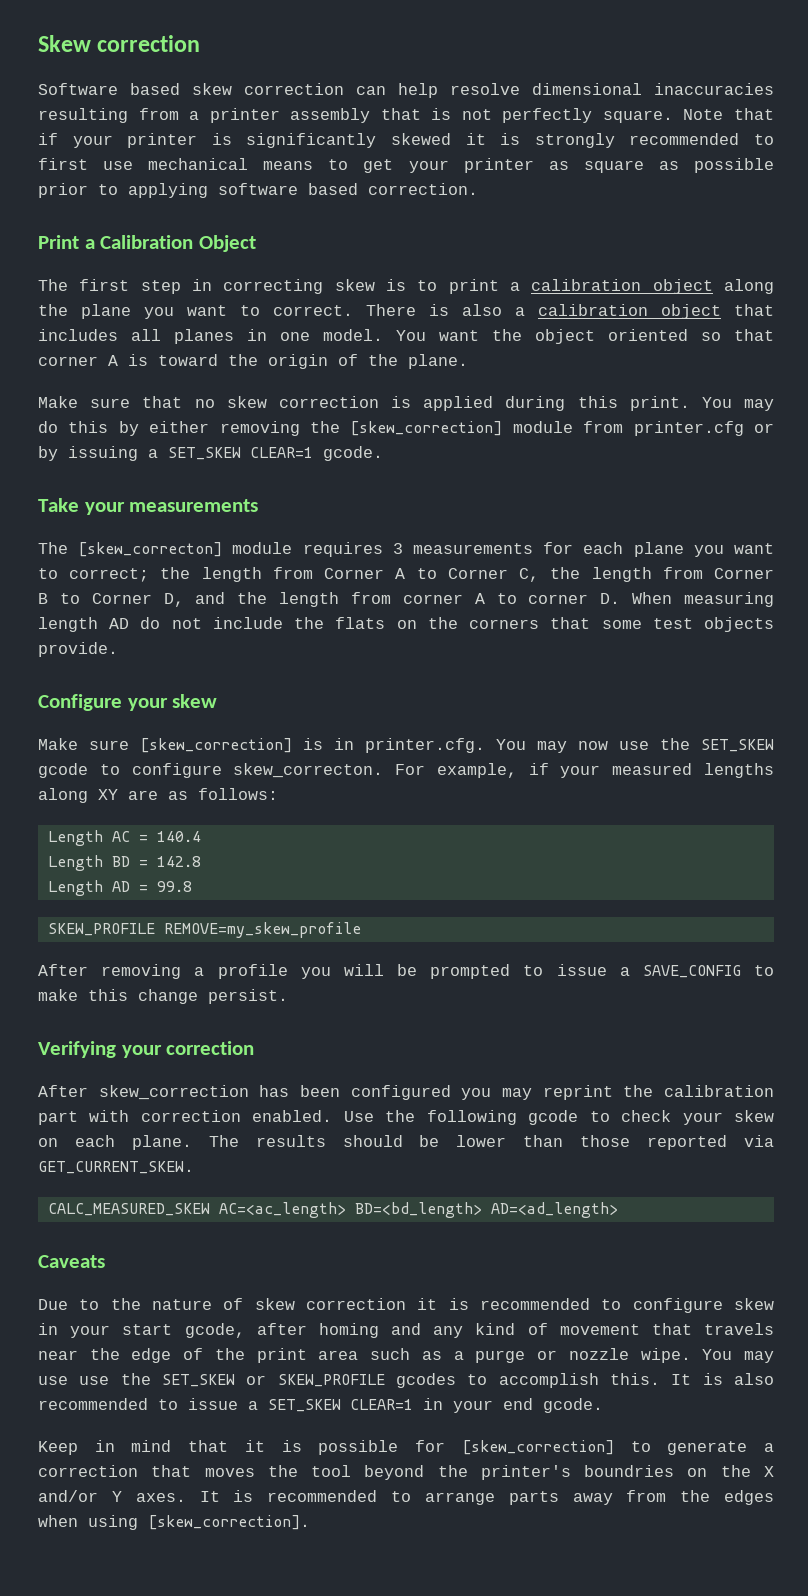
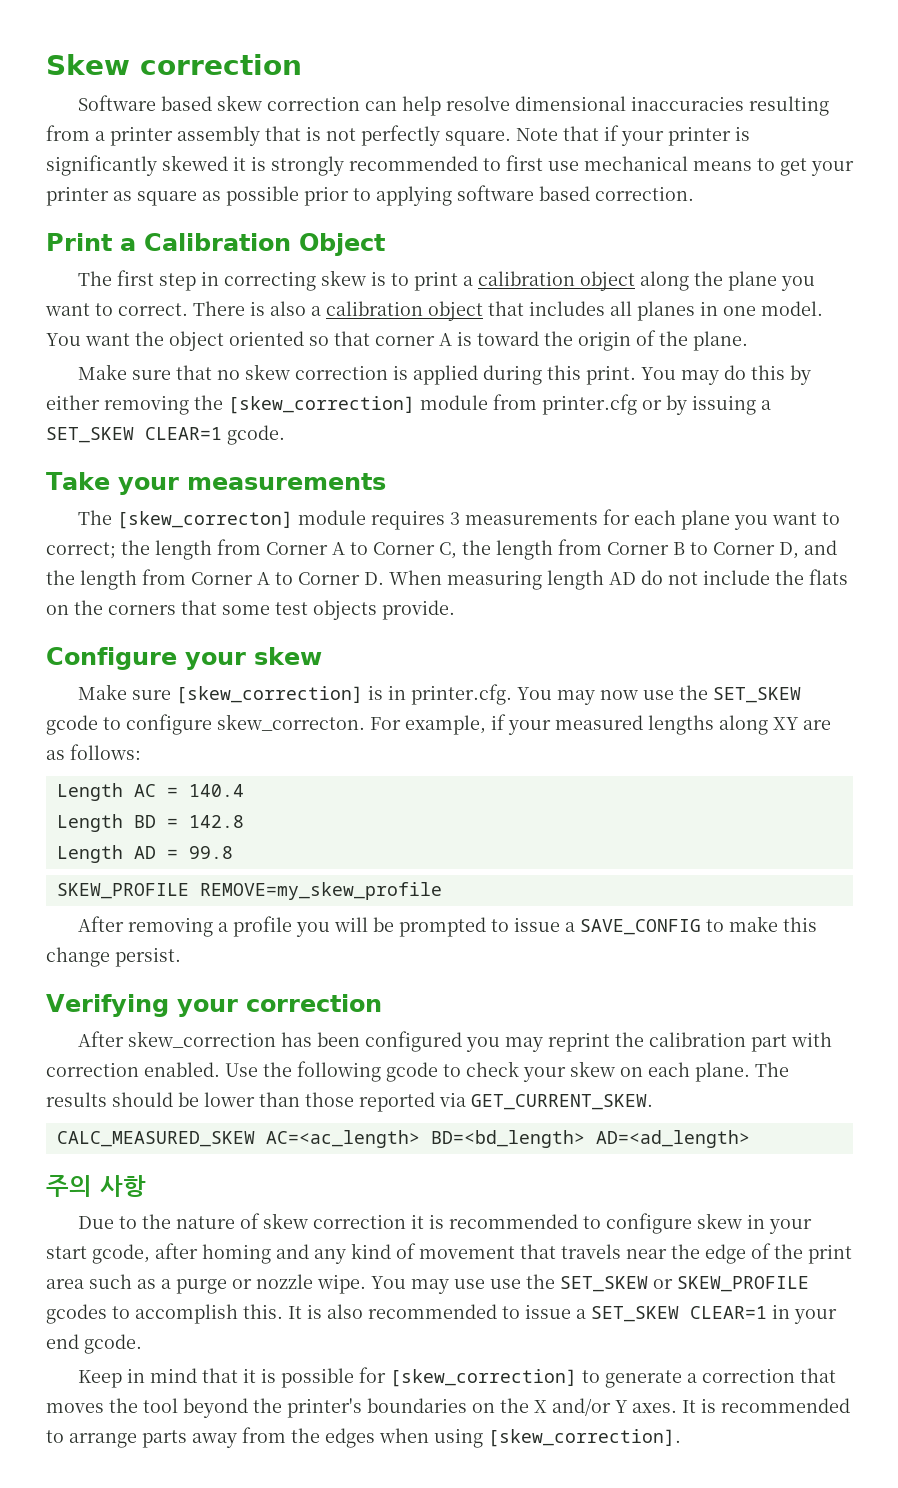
- The [skew_correcton] module requires 3 measurements for each plane you want to correct; the length from Corner A to Corner C, the length from Corner B to Corner D, and the length from corner A to corner D. When measuring length AD do not include the flats on the corners that some test objects provide.
+ The [skew_correcton] module requires 3 measurements for each plane you want to correct; the length from Corner A to Corner C, the length from Corner B to Corner D, and the length from Corner A to Corner D. When measuring length AD do not include the flats on the corners that some test objects provide.
- Caveats
+ 주의 사항
- Keep in mind that it is possible for [skew_correction] to generate a correction that moves the tool beyond the printer's boundries on the X and/or Y axes.
+ Keep in mind that it is possible for [skew_correction] to generate a correction that moves the tool beyond the printer's boundaries on the X and/or Y axes.

